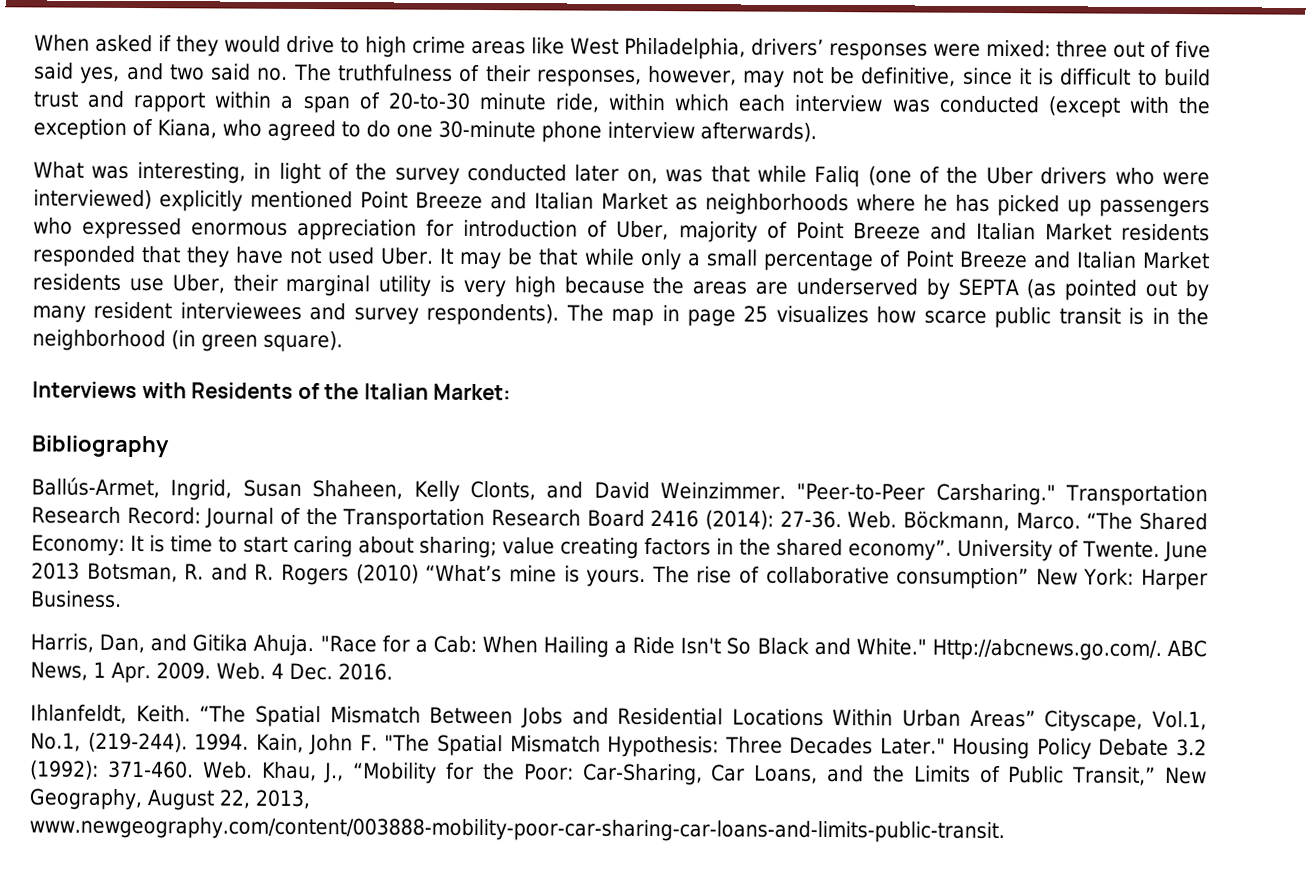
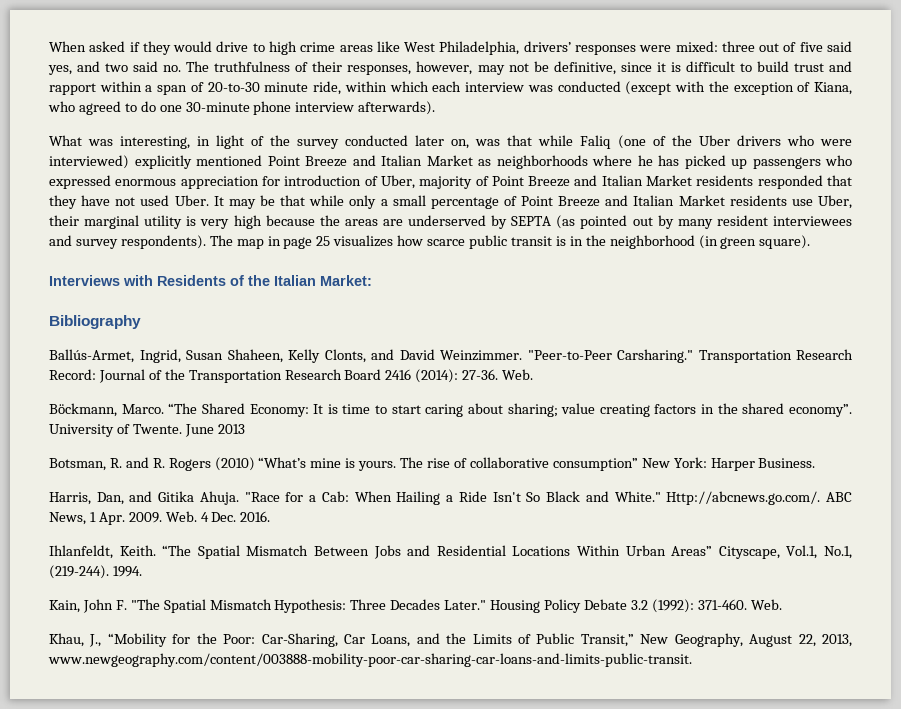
- Transportation Research Record: Journal of the Transportation Research Board 2416 (2014): 27-36. Web. Böckmann, Marco.
+ Transportation Research Record: Journal of the Transportation Research Board 2416 (2014): 27-36. Web.
+ Böckmann, Marco.
- June 2013 Botsman, R. and R. Rogers (2010) “What’s mine is yours.
+ June 2013
+ Botsman, R. and R. Rogers (2010) “What’s mine is yours.
- 1994. Kain, John F. "The Spatial Mismatch Hypothesis: Three Decades Later."
+ 1994.
+ Kain, John F. "The Spatial Mismatch Hypothesis: Three Decades Later."
- Housing Policy Debate 3.2 (1992): 371-460. Web. Khau, J., “Mobility for the Poor: Car-Sharing, Car Loans, and the Limits of Public Transit,” New Geography, August 22, 2013, www.newgeography.com/content/003888-mobility-poor-car-sharing-car-loans-and-limits-public-transit.
+ Housing Policy Debate 3.2 (1992): 371-460. Web.
+ Khau, J., “Mobility for the Poor: Car-Sharing, Car Loans, and the Limits of Public Transit,” New Geography, August 22, 2013, www.newgeography.com/content/003888-mobility-poor-car-sharing-car-loans-and-limits-public-transit.

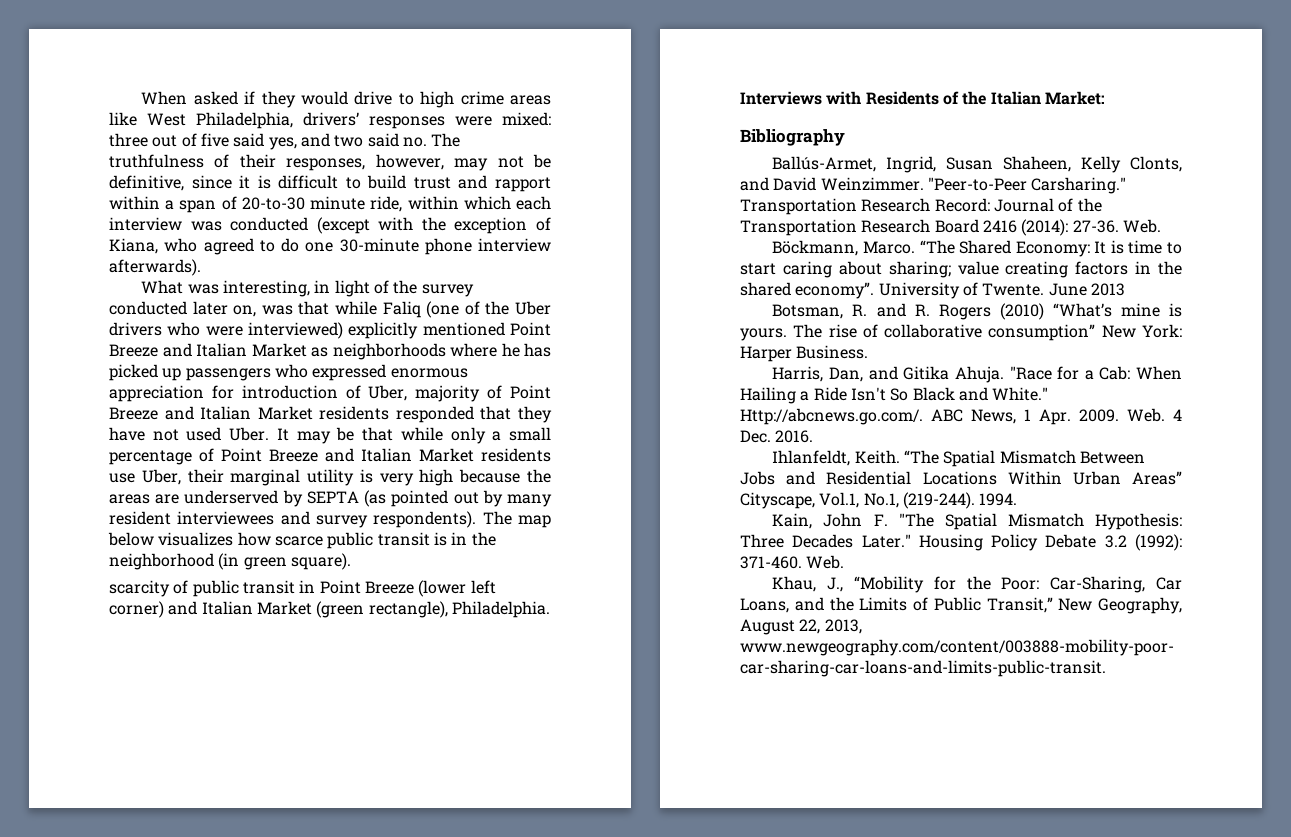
- The map in page 25 visualizes how scarce public transit is in the neighborhood (in green square).
+ The map below visualizes how scarce public transit is in the neighborhood (in green square).
+ scarcity of public transit in Point Breeze (lower left corner) and Italian Market (green rectangle), Philadelphia.

